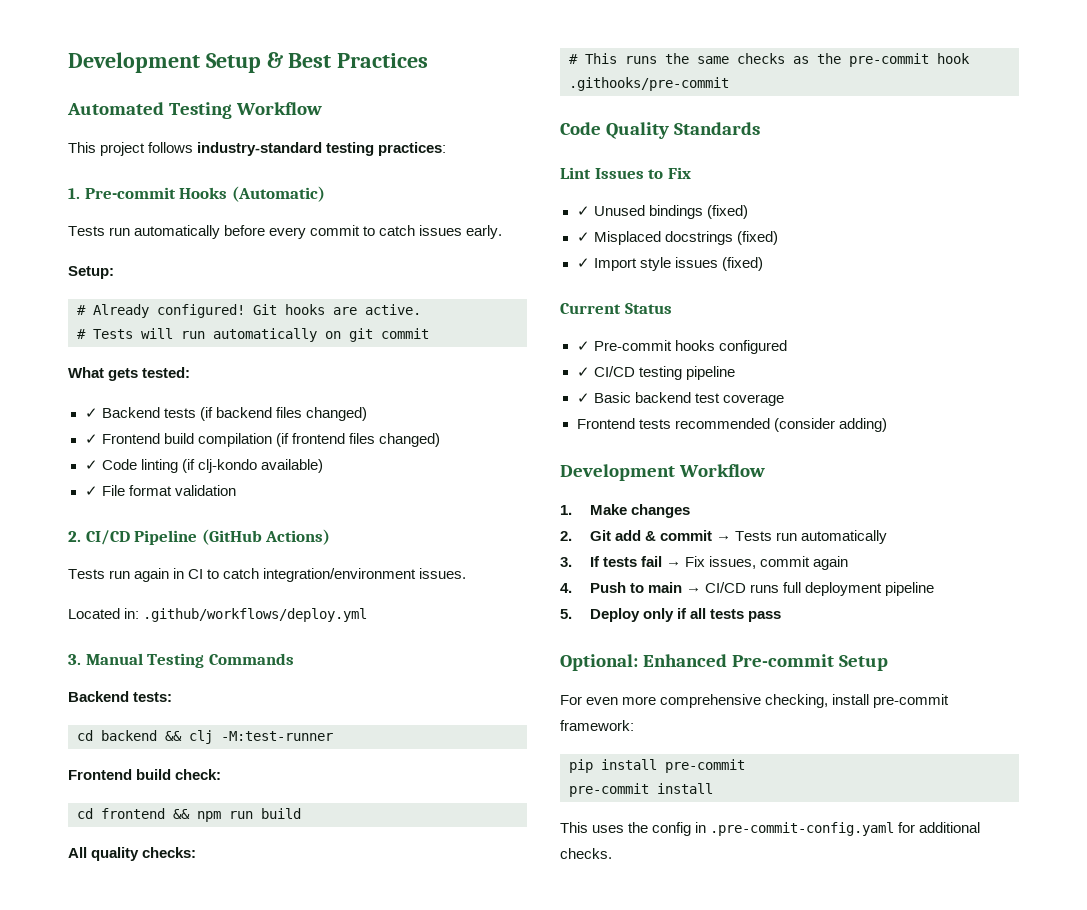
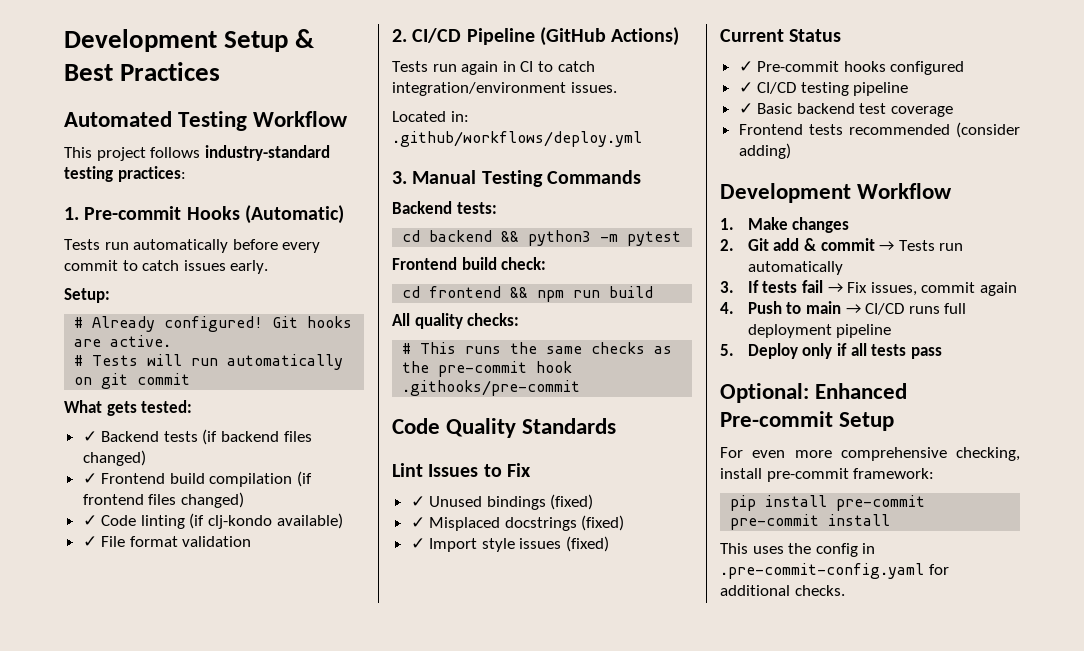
- cd backend && clj -M:test-runner
+ cd backend && python3 -m pytest

